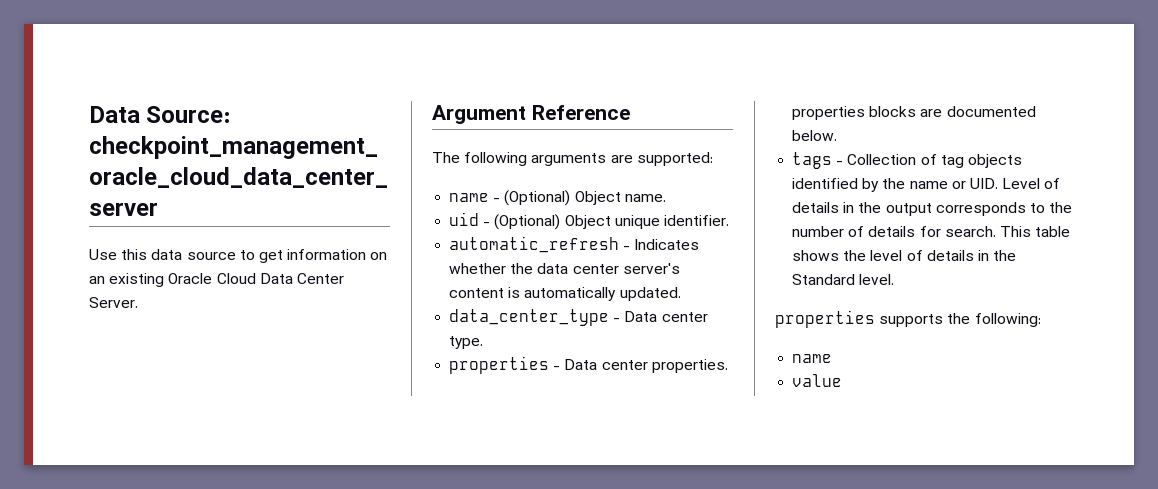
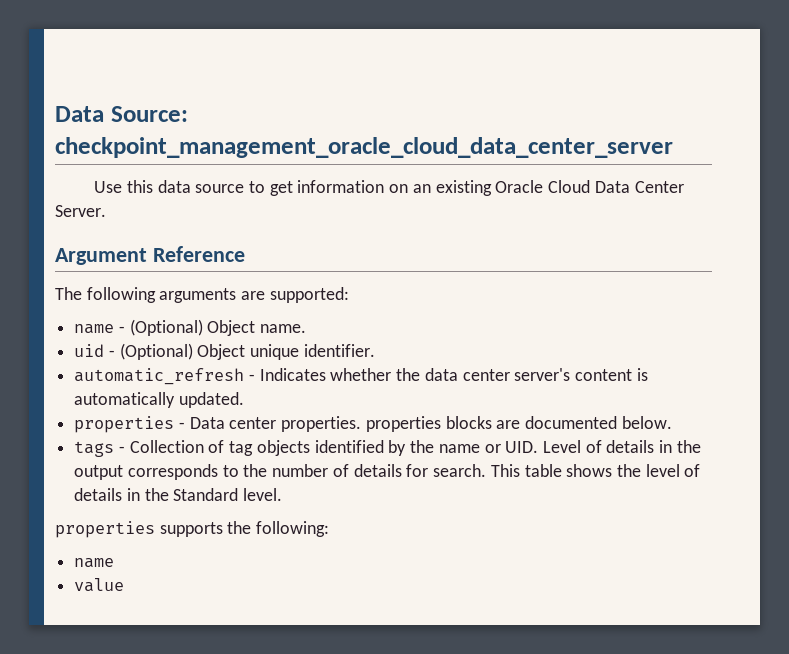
- data_center_type - Data center type.

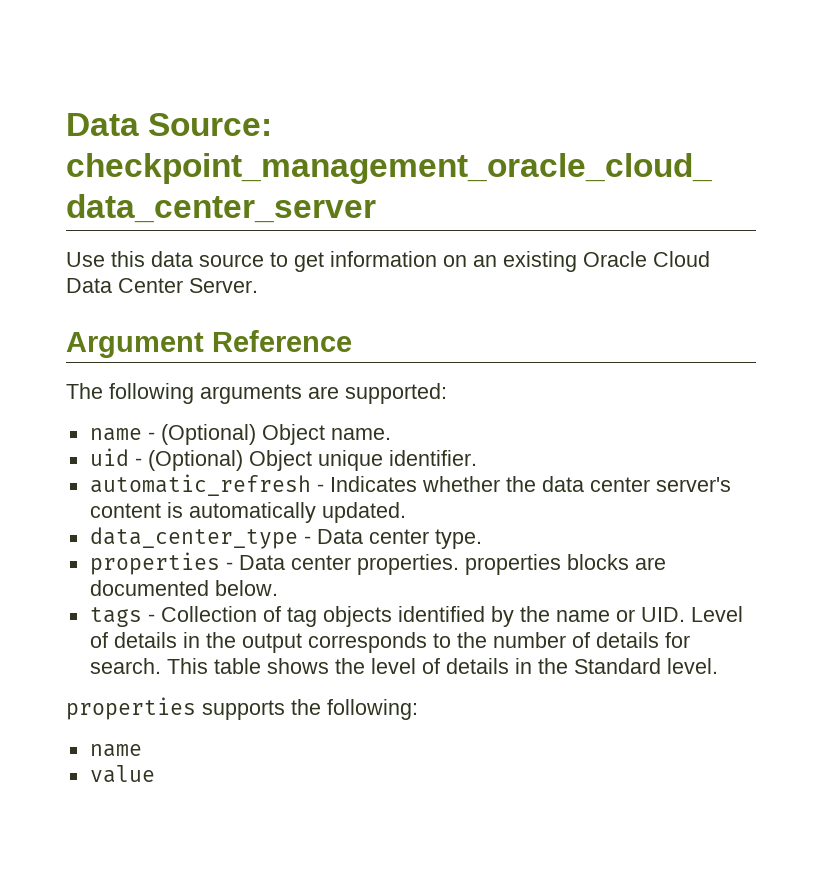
+ data_center_type - Data center type.

